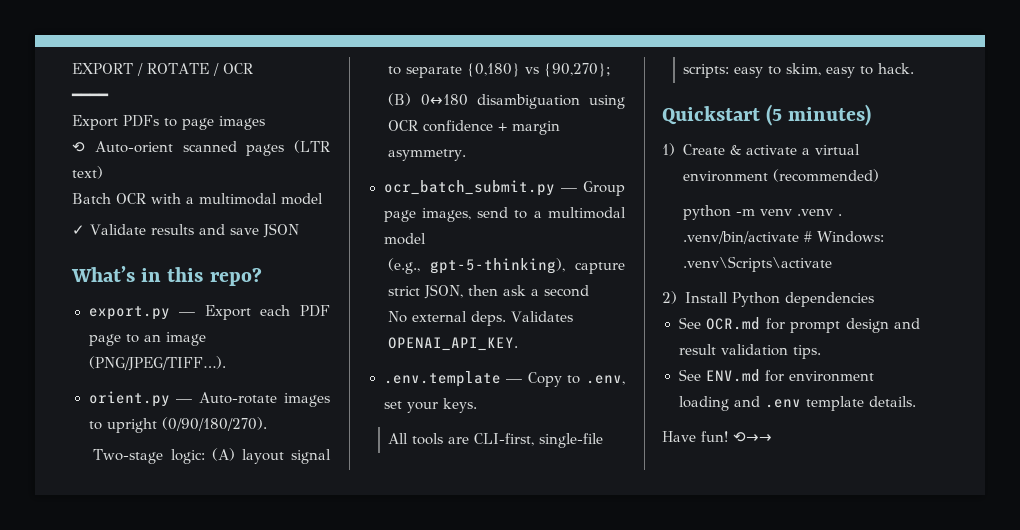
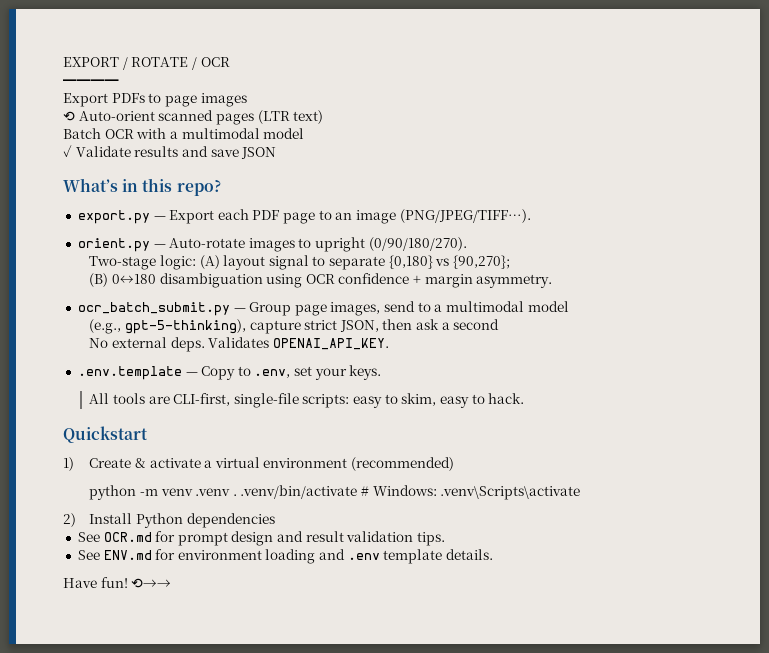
- Quickstart (5 minutes)
+ Quickstart

